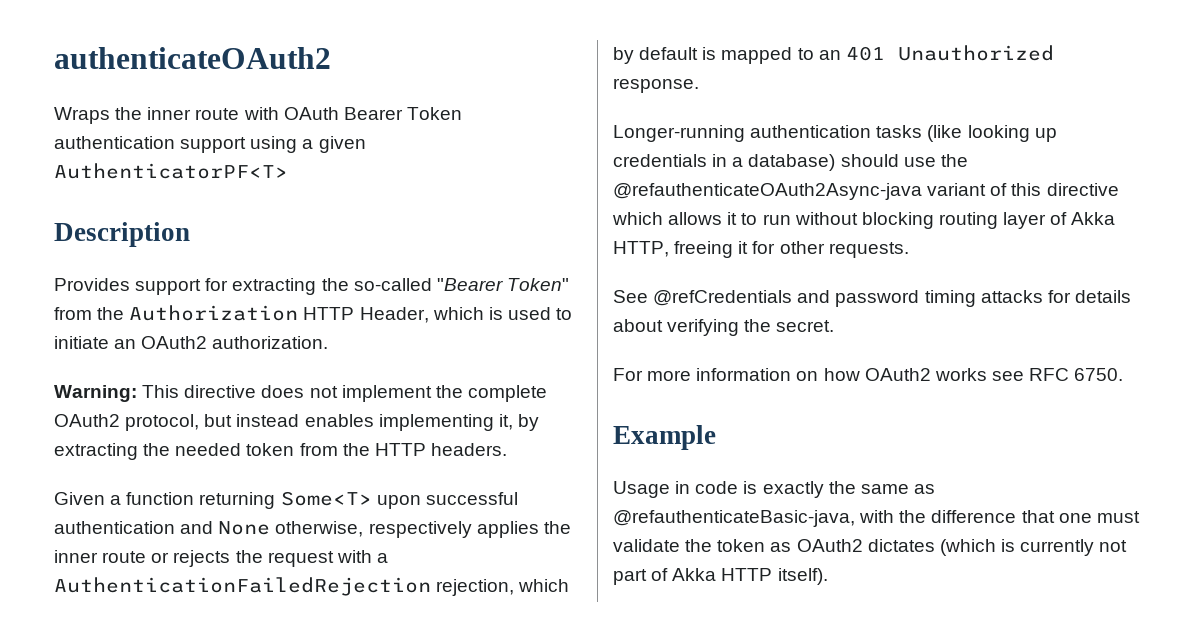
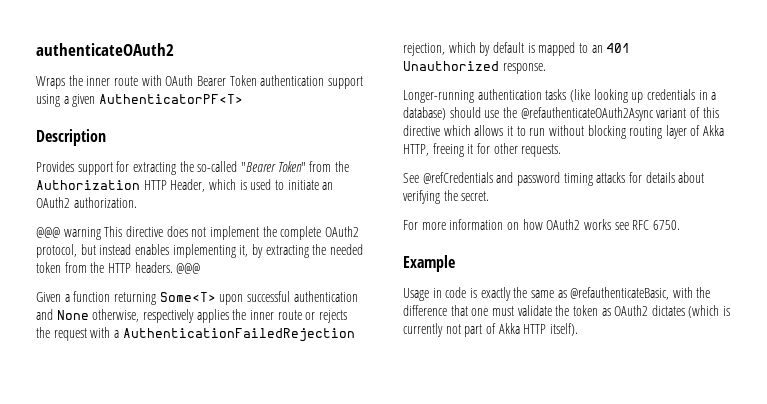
- Warning: This directive does not implement the complete OAuth2 protocol, but instead enables implementing it, by extracting the needed token from the HTTP headers.
+ @@@ warning This directive does not implement the complete OAuth2 protocol, but instead enables implementing it, by extracting the needed token from the HTTP headers. @@@
- Longer-running authentication tasks (like looking up credentials in a database) should use the @refauthenticateOAuth2Async-java variant of this directive which allows it to run without blocking routing layer of Akka HTTP, freeing it for other requests.
+ Longer-running authentication tasks (like looking up credentials in a database) should use the @refauthenticateOAuth2Async variant of this directive which allows it to run without blocking routing layer of Akka HTTP, freeing it for other requests.
- Usage in code is exactly the same as @refauthenticateBasic-java, with the difference that one must validate the token as OAuth2 dictates (which is currently not part of Akka HTTP itself).
+ Usage in code is exactly the same as @refauthenticateBasic, with the difference that one must validate the token as OAuth2 dictates (which is currently not part of Akka HTTP itself).

